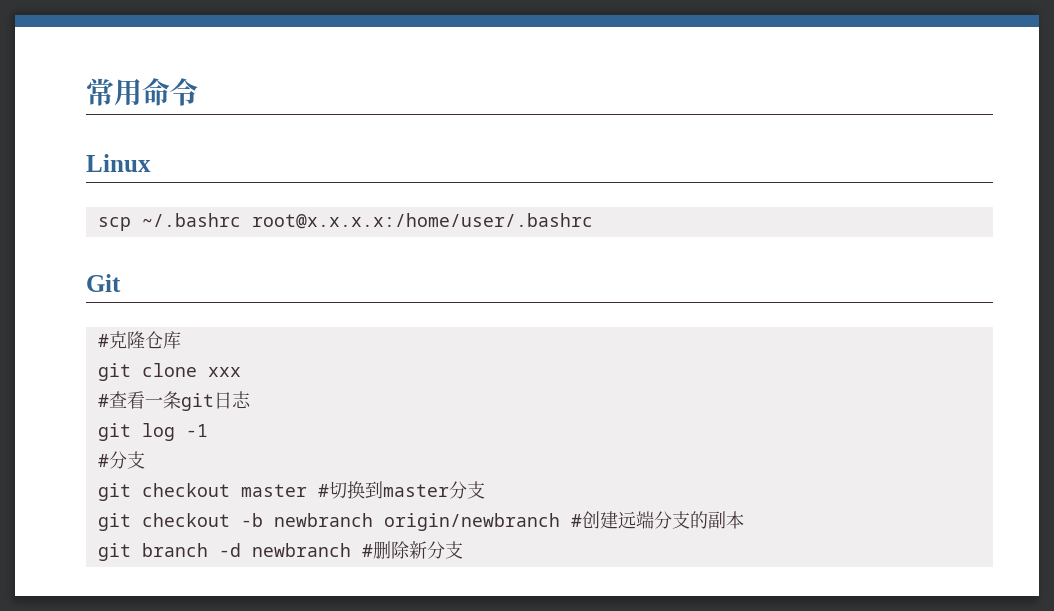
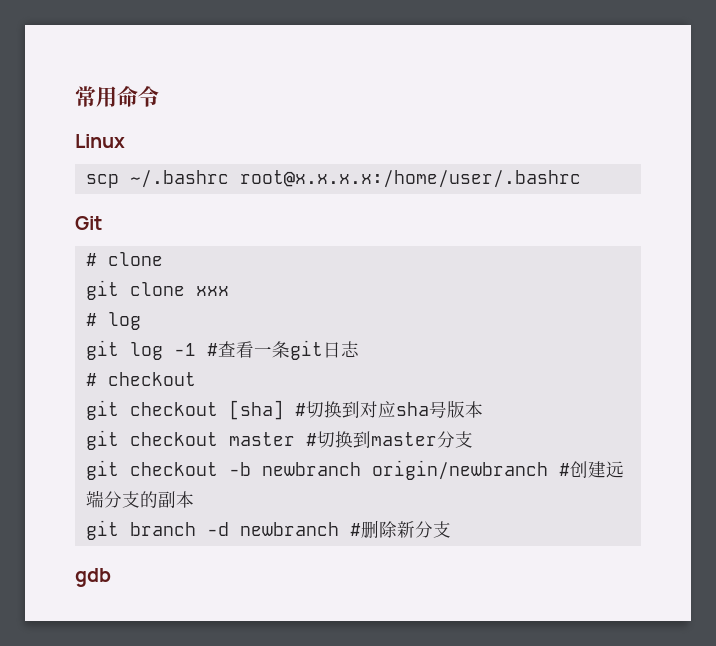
- #克隆仓库
+ # clone
- #查看一条git日志
+ # log
+ git log -1 #查看一条git日志
- git log -1
- #分支
+ # checkout
+ git checkout [sha] #切换到对应sha号版本
+ gdb

